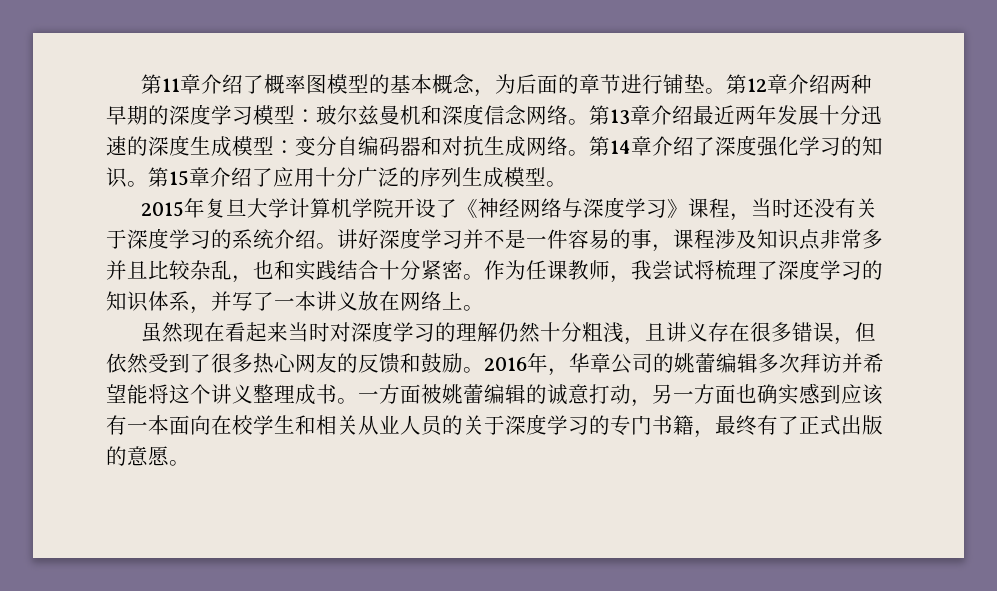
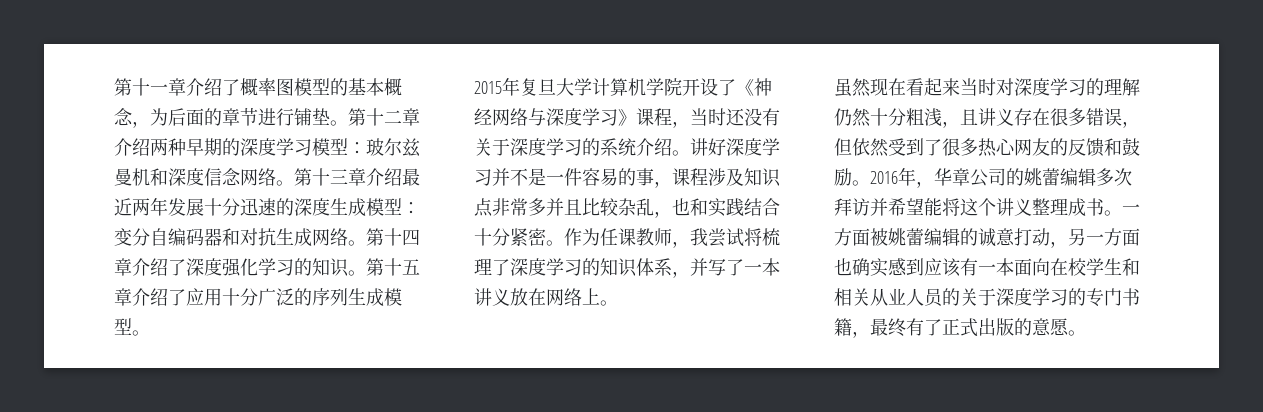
- 第11章介绍了概率图模型的基本概念，为后面的章节进行铺垫。
+ 第十一章介绍了概率图模型的基本概念，为后面的章节进行铺垫。
- 第12章介绍两种早期的深度学习模型：玻尔兹曼机和深度信念网络。
+ 第十二章介绍两种早期的深度学习模型：玻尔兹曼机和深度信念网络。
- 第13章介绍最近两年发展十分迅速的深度生成模型：变分自编码器和对抗生成网络。
+ 第十三章介绍最近两年发展十分迅速的深度生成模型：变分自编码器和对抗生成网络。
- 第14章介绍了深度强化学习的知识。
+ 第十四章介绍了深度强化学习的知识。
- 第15章介绍了应用十分广泛的序列生成模型。
+ 第十五章介绍了应用十分广泛的序列生成模型。

